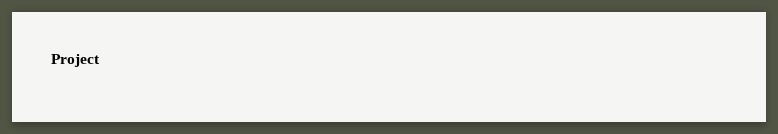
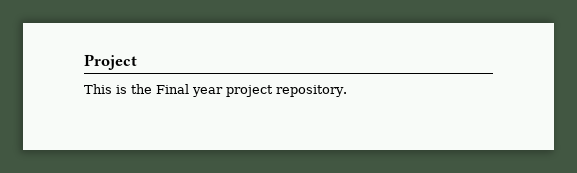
+ This is the Final year project repository.

